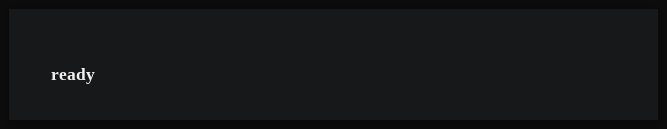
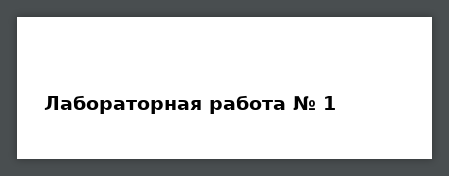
- ready
+ Лабораторная работа № 1

